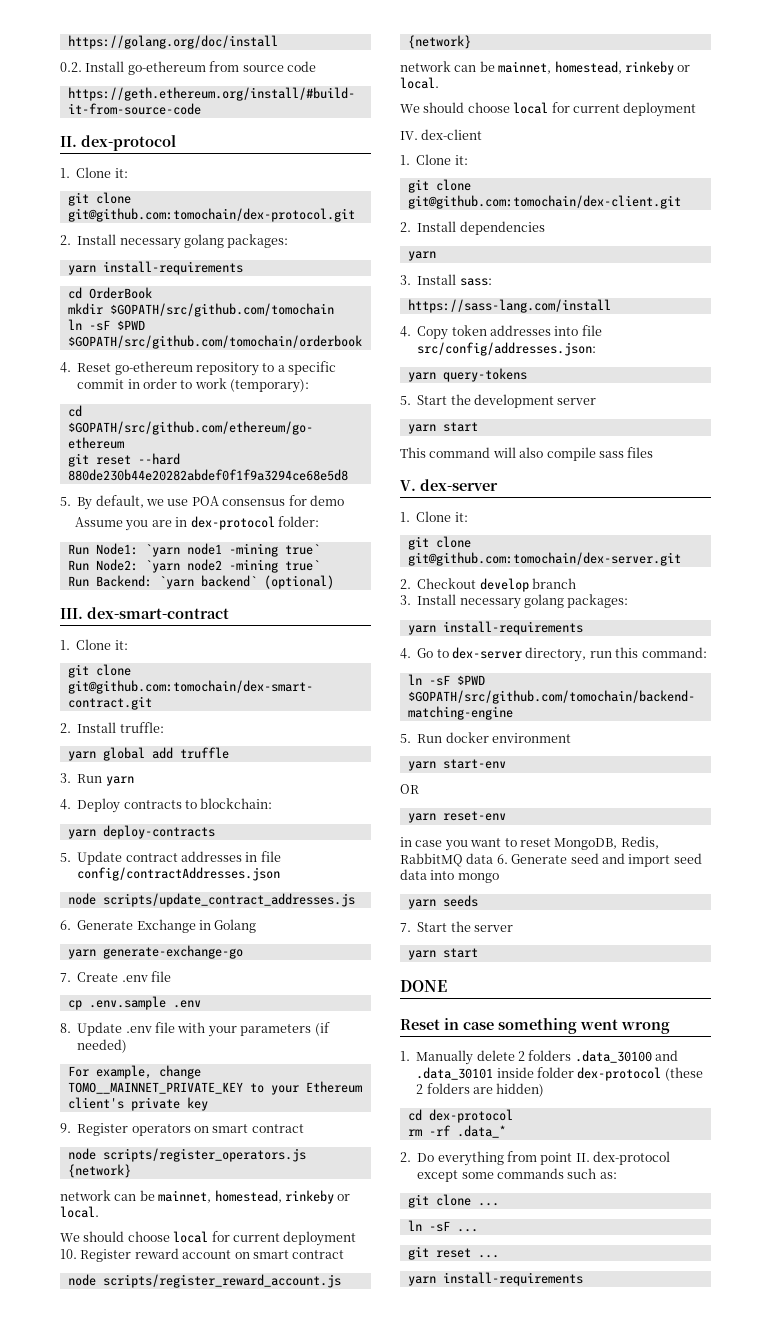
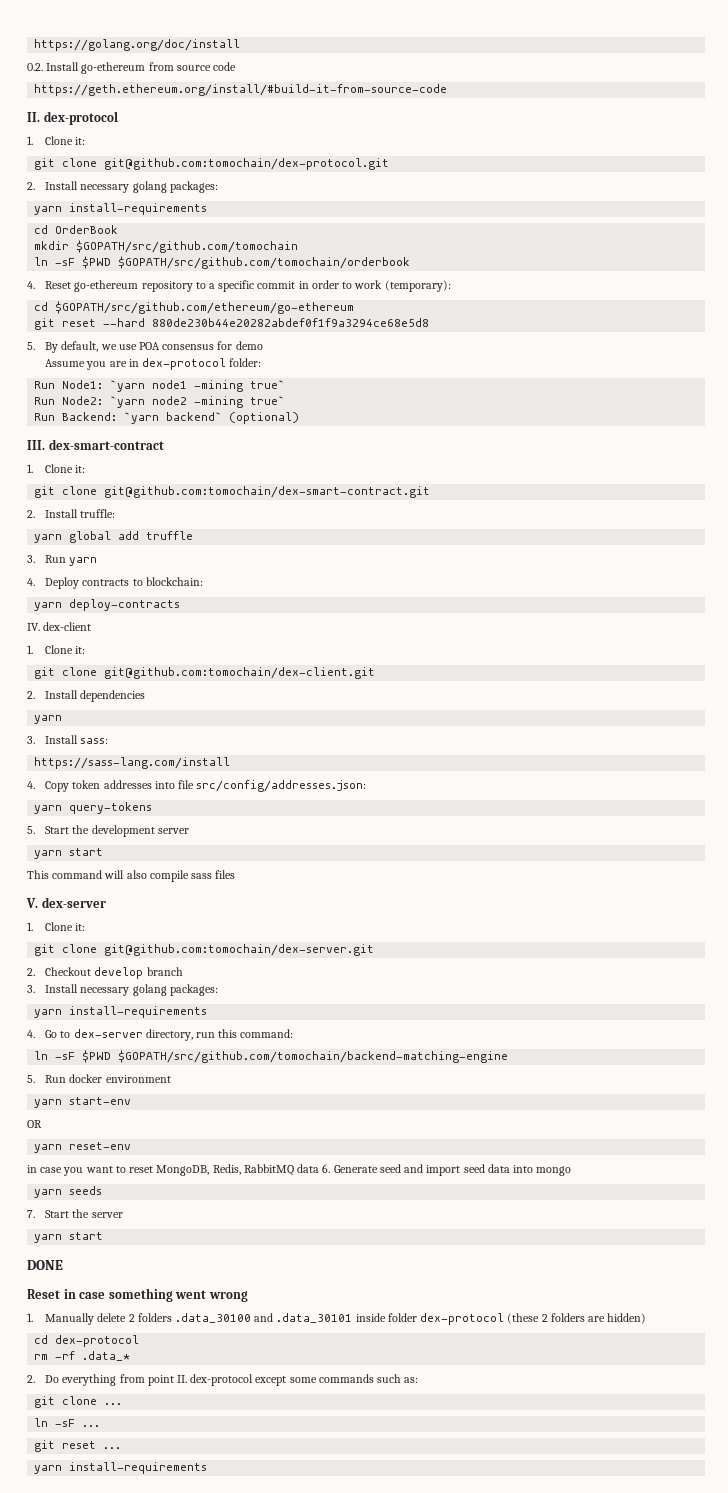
- 5. Update contract addresses in file config/contractAddresses.json
- node scripts/update_contract_addresses.js
- 6. Generate Exchange in Golang
- yarn generate-exchange-go
- 7. Create .env file
- cp .env.sample .env
- 8. Update .env file with your parameters (if needed)
- For example, change TOMO__MAINNET_PRIVATE_KEY to your Ethereum client's private key
- 9. Register operators on smart contract
- node scripts/register_operators.js {network}
- network can be mainnet, homestead, rinkeby or local.
- We should choose local for current deployment 10. Register reward account on smart contract
- node scripts/register_reward_account.js {network}
- network can be mainnet, homestead, rinkeby or local.
- We should choose local for current deployment

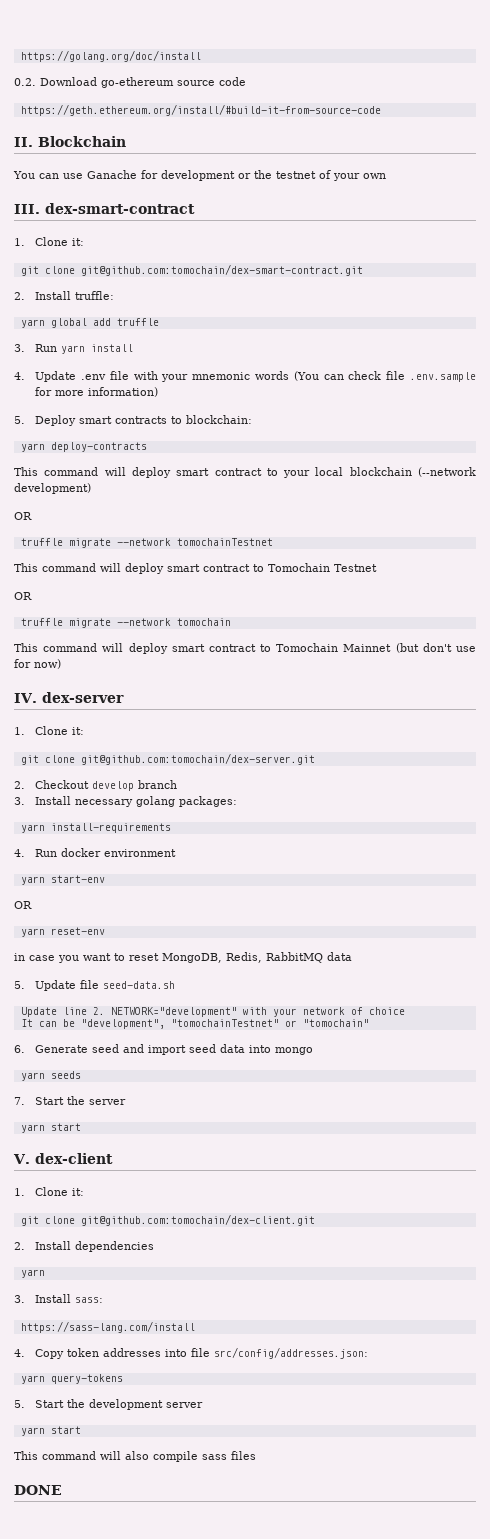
- 0.2. Install go-ethereum from source code
+ 0.2. Download go-ethereum source code
  https://geth.ethereum.org/install/#build-it-from-source-code
- II. dex-protocol
- 1. Clone it:
- git clone git@github.com:tomochain/dex-protocol.git
- 2. Install necessary golang packages:
- yarn install-requirements
- cd OrderBook
- mkdir $GOPATH/src/github.com/tomochain
- ln -sF $PWD $GOPATH/src/github.com/tomochain/orderbook
- 4. Reset go-ethereum repository to a specific commit in order to work (temporary):
- cd $GOPATH/src/github.com/ethereum/go-ethereum
- git reset --hard 880de230b44e20282abdef0f1f9a3294ce68e5d8
- 5. By default, we use POA consensus for demo
- Assume you are in dex-protocol folder:
- Run Node1: `yarn node1 -mining true`
- Run Node2: `yarn node2 -mining true`
- Run Backend: `yarn backend` (optional)
+ II. Blockchain
+ You can use Ganache for development or the testnet of your own
- 3. Run yarn
- 4. Deploy contracts to blockchain:
+ 3. Run yarn install
+ 4. Update .env file with your mnemonic words (You can check file .env.sample for more information)
+ 5. Deploy smart contracts to blockchain:
- IV. dex-client
+ This command will deploy smart contract to your local blockchain (--network development)
+ OR
+ truffle migrate --network tomochainTestnet
+ This command will deploy smart contract to Tomochain Testnet
+ OR
+ truffle migrate --network tomochain
+ This command will deploy smart contract to Tomochain Mainnet (but don't use for now)
+ IV. dex-server
+ 1. Clone it:
+ git clone git@github.com:tomochain/dex-server.git
+ 2. Checkout develop branch
+ 3. Install necessary golang packages:
+ yarn install-requirements
+ 4. Run docker environment
+ yarn start-env
+ OR
+ yarn reset-env
+ in case you want to reset MongoDB, Redis, RabbitMQ data
+ 5. Update file seed-data.sh
+ Update line 2. NETWORK="development" with your network of choice
+ It can be "development", "tomochainTestnet" or "tomochain"
+ 6. Generate seed and import seed data into mongo
+ yarn seeds
+ 7. Start the server
+ yarn start
+ V. dex-client
- V. dex-server
- 1. Clone it:
- git clone git@github.com:tomochain/dex-server.git
- 2. Checkout develop branch
- 3. Install necessary golang packages:
- yarn install-requirements
- 4. Go to dex-server directory, run this command:
- ln -sF $PWD $GOPATH/src/github.com/tomochain/backend-matching-engine
- 5. Run docker environment
- yarn start-env
- OR
- yarn reset-env
- in case you want to reset MongoDB, Redis, RabbitMQ data 6. Generate seed and import seed data into mongo
- yarn seeds
- 7. Start the server
- yarn start
  DONE
- Reset in case something went wrong
- 1. Manually delete 2 folders .data_30100 and .data_30101 inside folder dex-protocol (these 2 folders are hidden)
- cd dex-protocol
- rm -rf .data_*
- 2. Do everything from point II. dex-protocol except some commands such as:
- git clone ...
- ln -sF ...
- git reset ...
- yarn install-requirements

